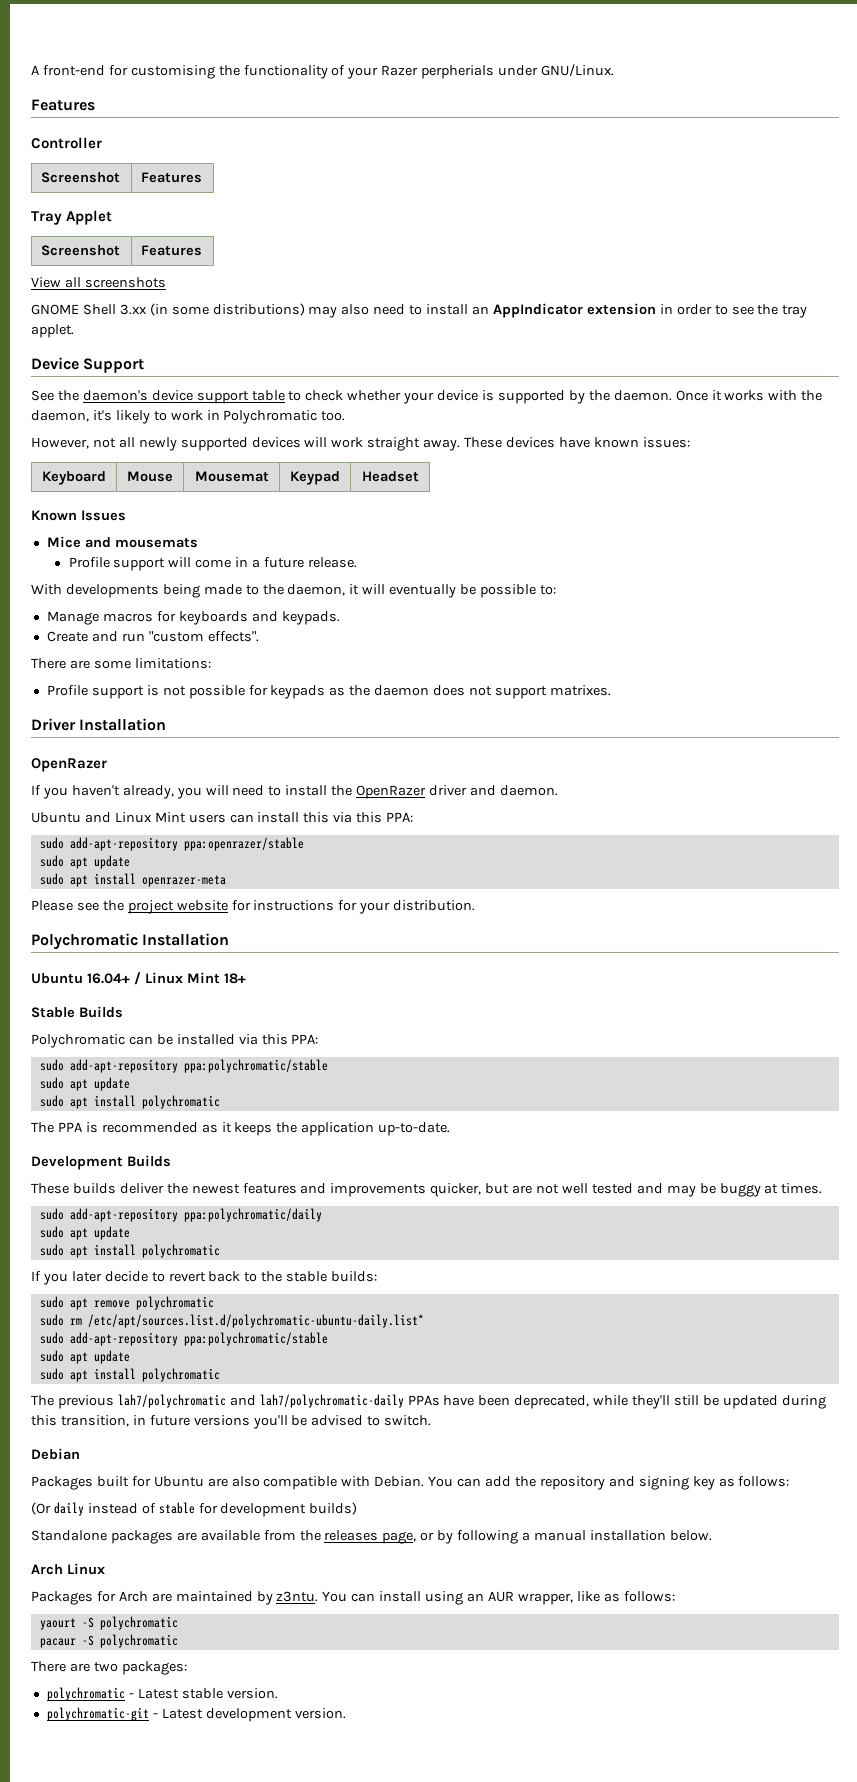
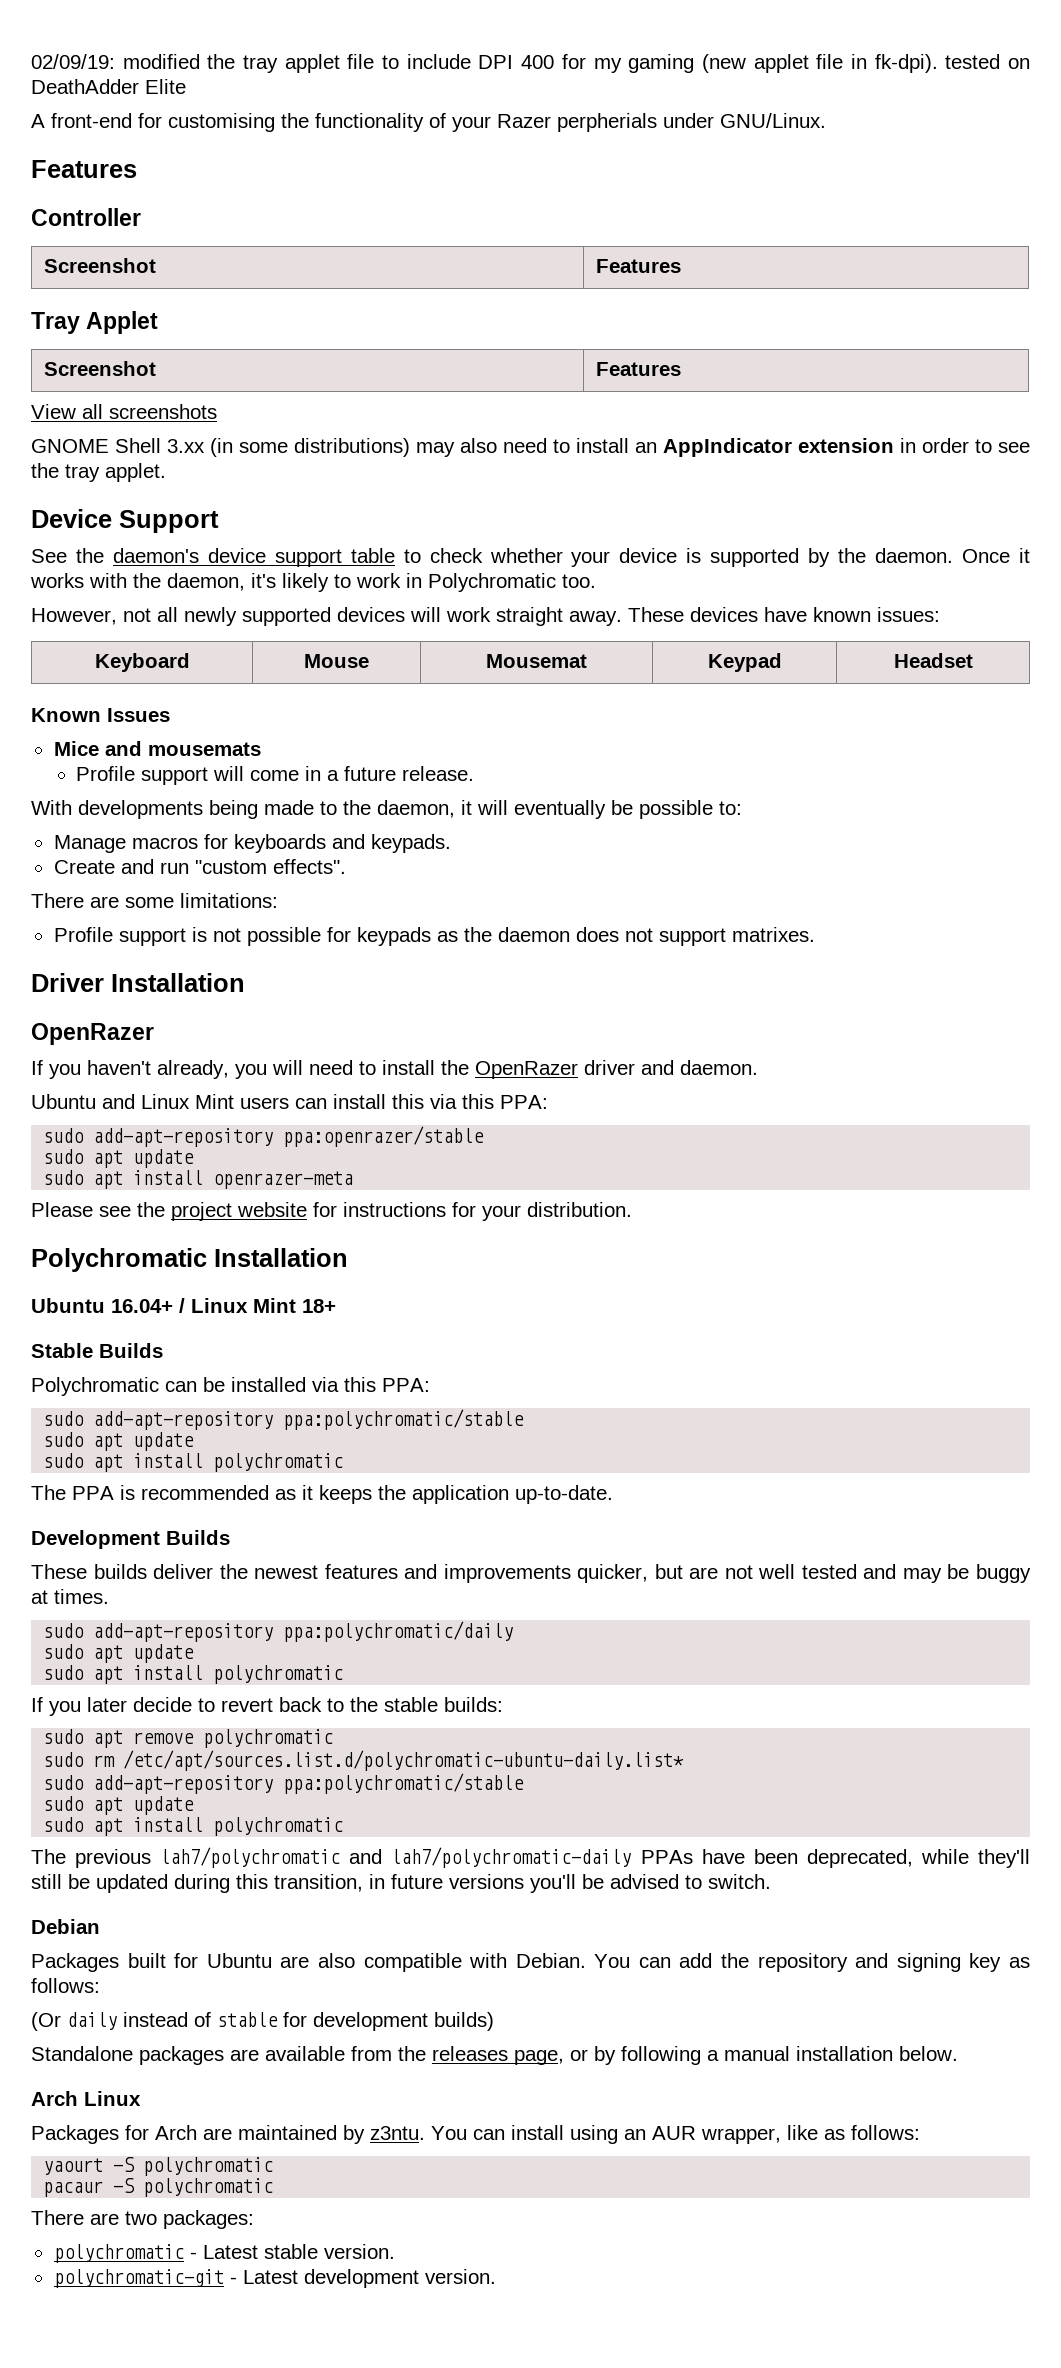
+ 02/09/19: modified the tray applet file to include DPI 400 for my gaming (new applet file in fk-dpi). tested on DeathAdder Elite

